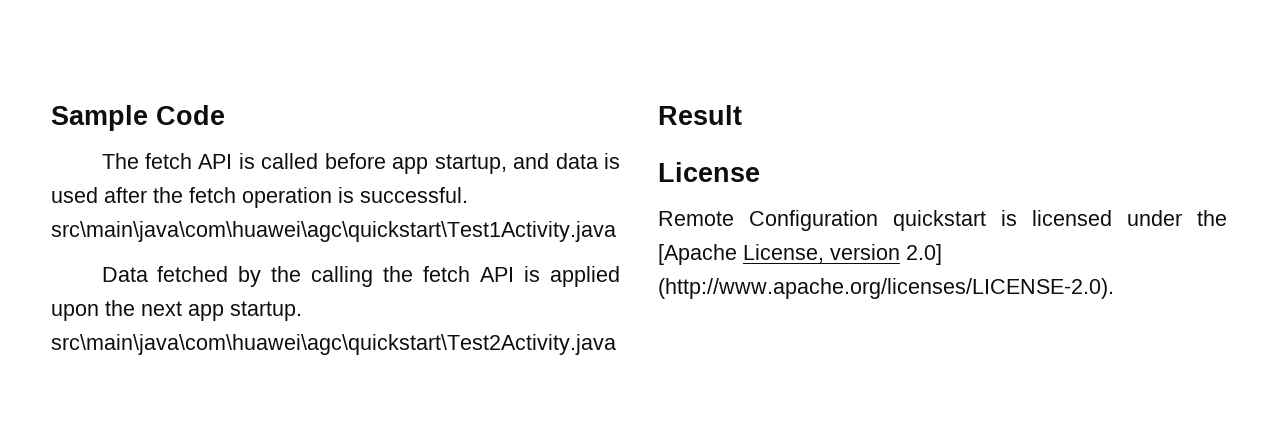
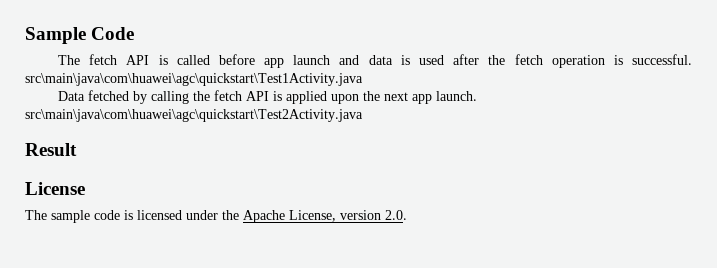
- The fetch API is called before app startup, and data is used after the fetch operation is successful. src\main\java\com\huawei\agc\quickstart\Test1Activity.java
+ The fetch API is called before app launch and data is used after the fetch operation is successful. src\main\java\com\huawei\agc\quickstart\Test1Activity.java
- Data fetched by the calling the fetch API is applied upon the next app startup. src\main\java\com\huawei\agc\quickstart\Test2Activity.java
+ Data fetched by calling the fetch API is applied upon the next app launch. src\main\java\com\huawei\agc\quickstart\Test2Activity.java
- Remote Configuration quickstart is licensed under the [Apache License, version 2.0] (http://www.apache.org/licenses/LICENSE-2.0).
+ The sample code is licensed under the Apache License, version 2.0.

